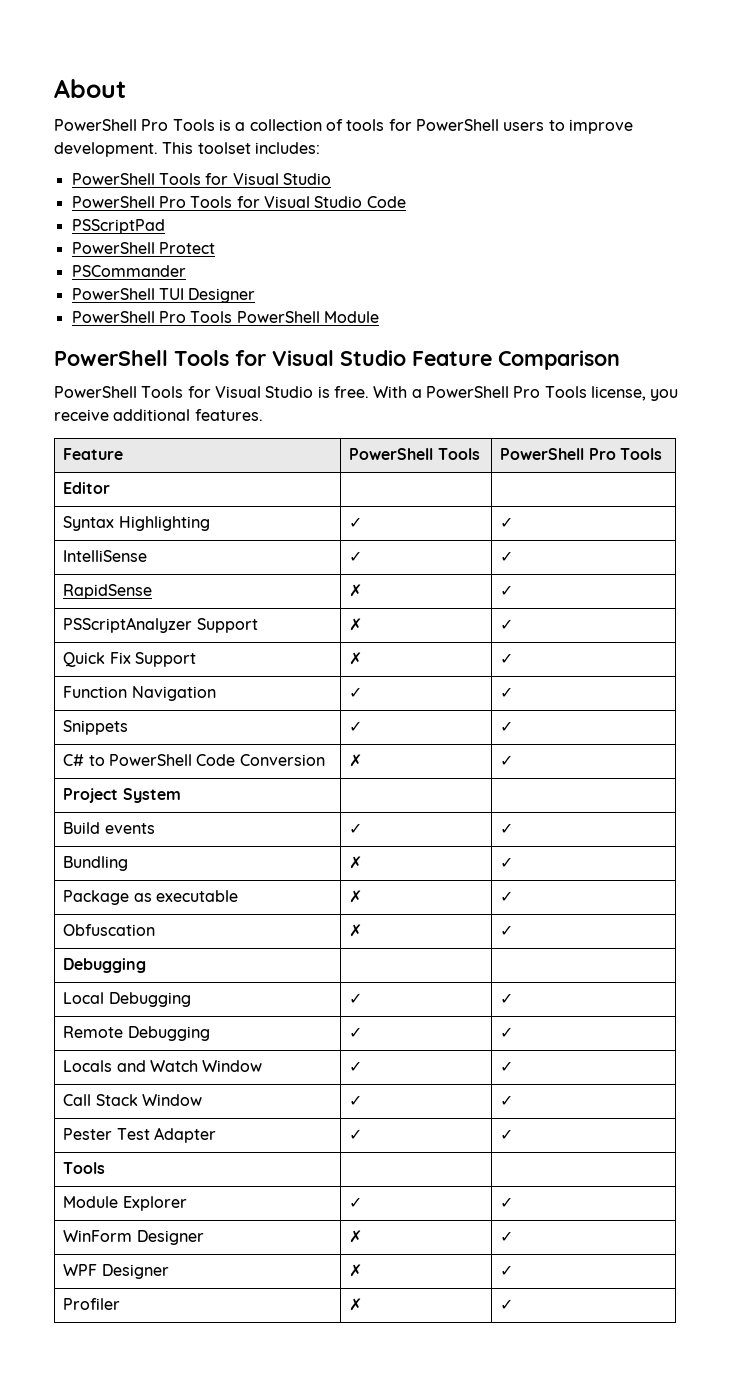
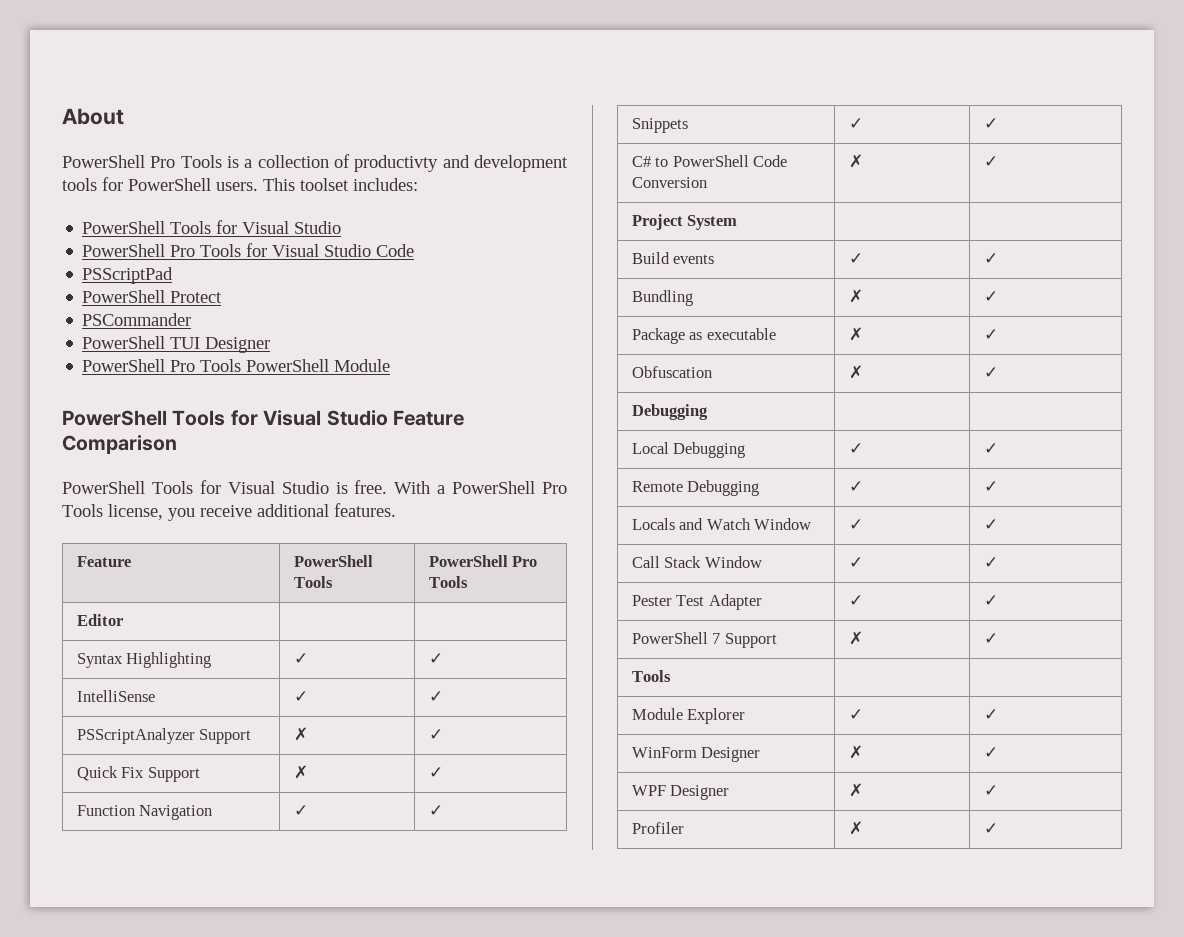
- PowerShell Pro Tools is a collection of tools for PowerShell users to improve development.
+ PowerShell Pro Tools is a collection of productivty and development tools for PowerShell users.
- RapidSense | ✗ | ✓
+ PowerShell 7 Support | ✗ | ✓

